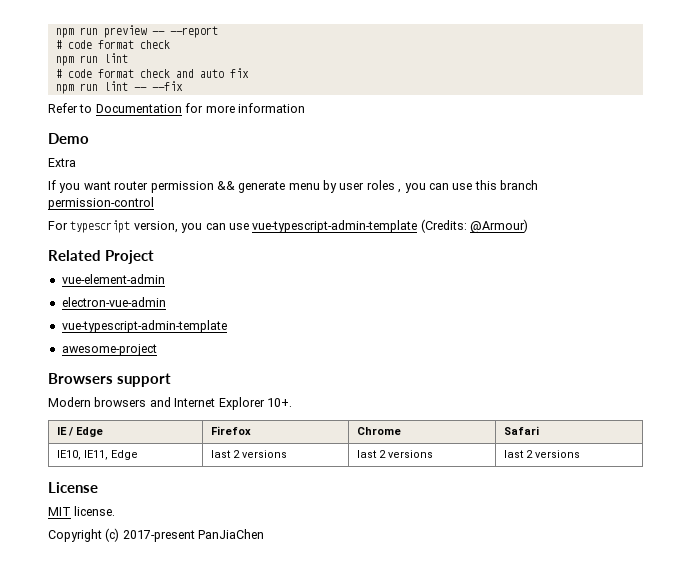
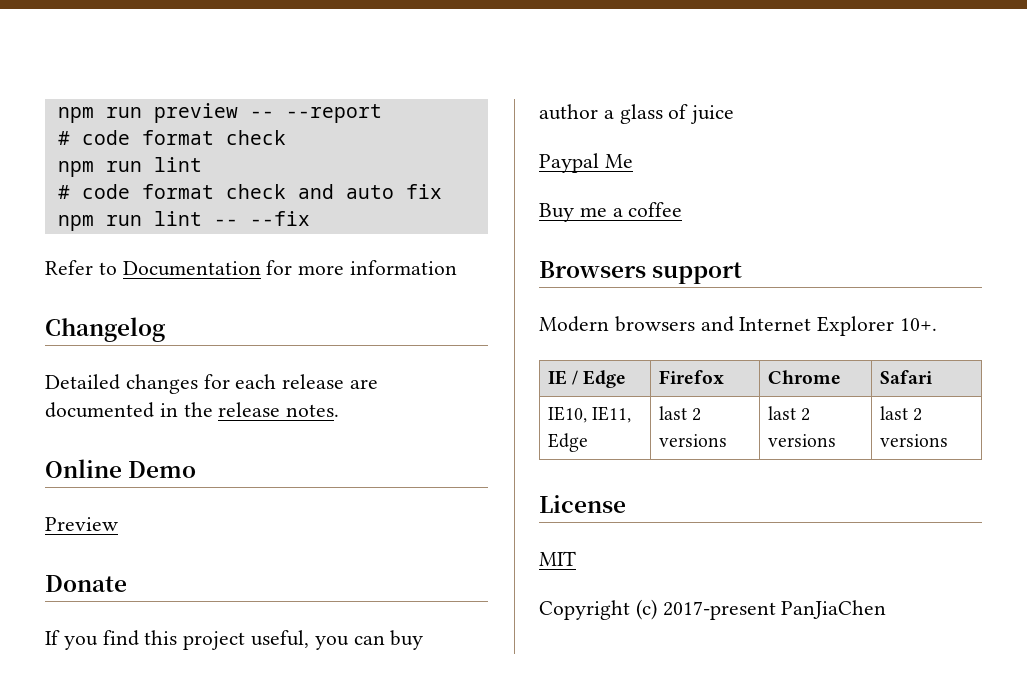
- Demo
+ Changelog
+ Detailed changes for each release are documented in the release notes.
+ Online Demo
- Extra
+ Preview
+ Donate
- If you want router permission && generate menu by user roles , you can use this branch permission-control
- For typescript version, you can use vue-typescript-admin-template (Credits: @Armour)
- Related Project
- vue-element-admin
- electron-vue-admin
- vue-typescript-admin-template
- awesome-project
+ If you find this project useful, you can buy author a glass of juice
+ Paypal Me
+ Buy me a coffee
- MIT license.
+ MIT

